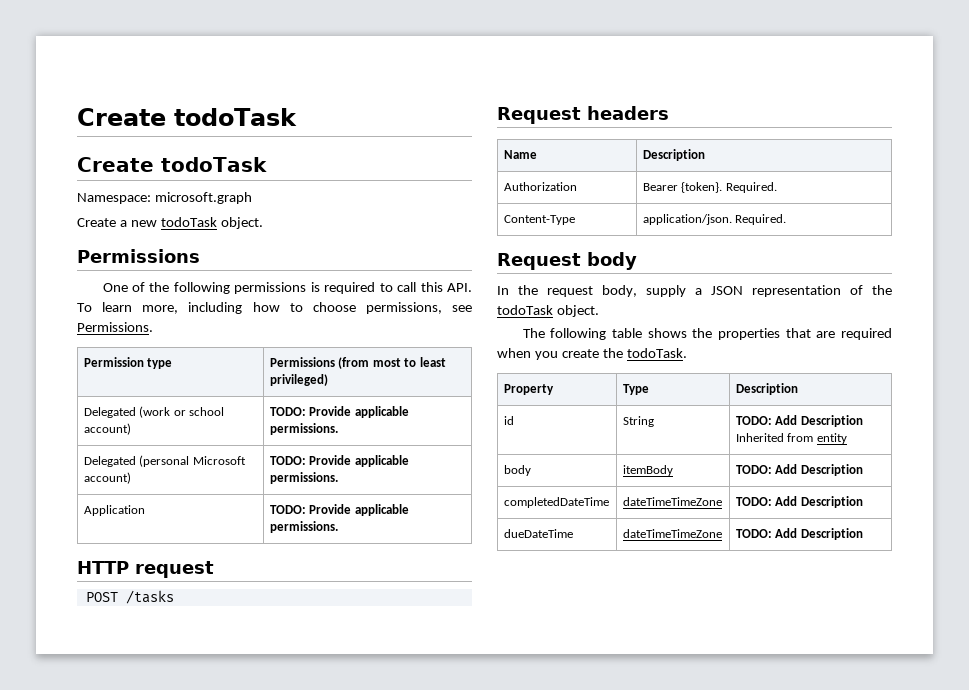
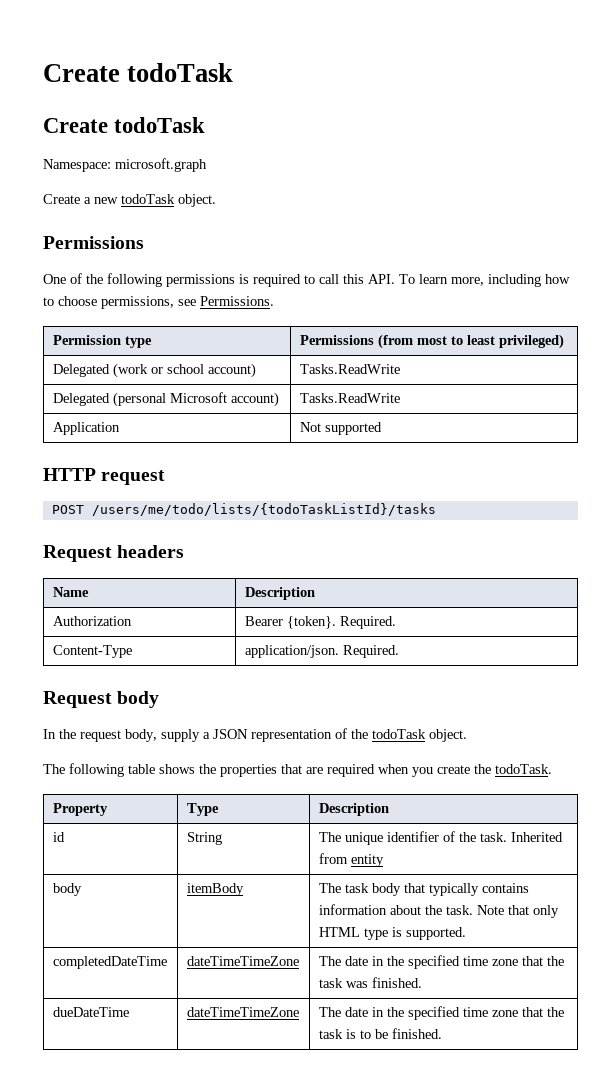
- Delegated (work or school account) | TODO: Provide applicable permissions.
+ Delegated (work or school account) | Tasks.ReadWrite
- Delegated (personal Microsoft account) | TODO: Provide applicable permissions.
- Application | TODO: Provide applicable permissions.
+ Delegated (personal Microsoft account) | Tasks.ReadWrite
+ Application | Not supported
- POST /tasks
+ POST /users/me/todo/lists/{todoTaskListId}/tasks
- id | String | TODO: Add Description Inherited from entity
+ id | String | The unique identifier of the task. Inherited from entity
- body | itemBody | TODO: Add Description
- completedDateTime | dateTimeTimeZone | TODO: Add Description
- dueDateTime | dateTimeTimeZone | TODO: Add Description
+ body | itemBody | The task body that typically contains information about the task. Note that only HTML type is supported.
+ completedDateTime | dateTimeTimeZone | The date in the specified time zone that the task was finished.
+ dueDateTime | dateTimeTimeZone | The date in the specified time zone that the task is to be finished.

